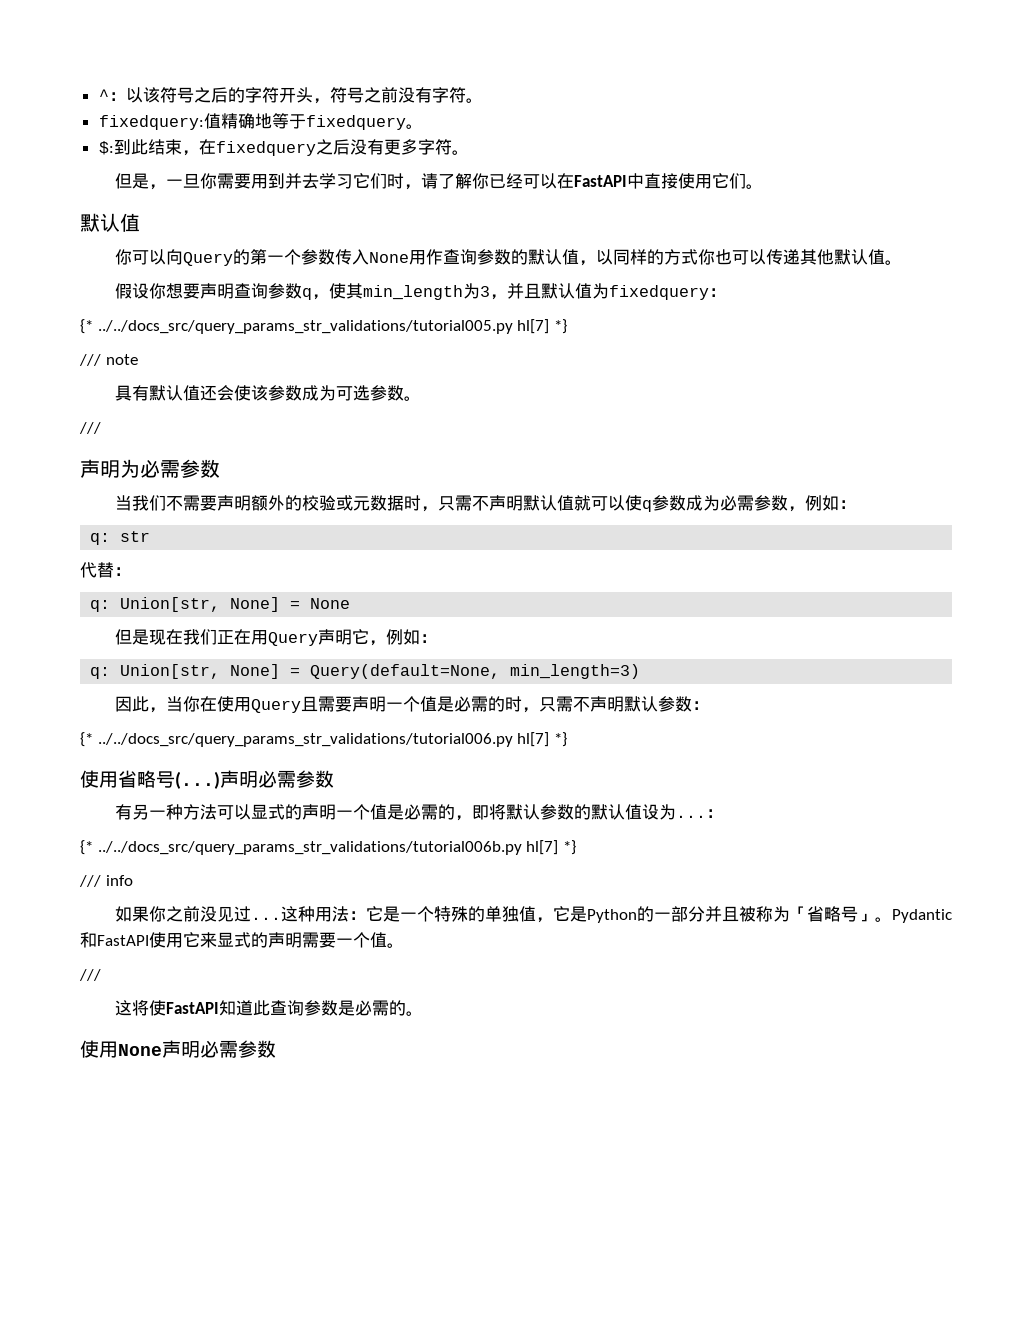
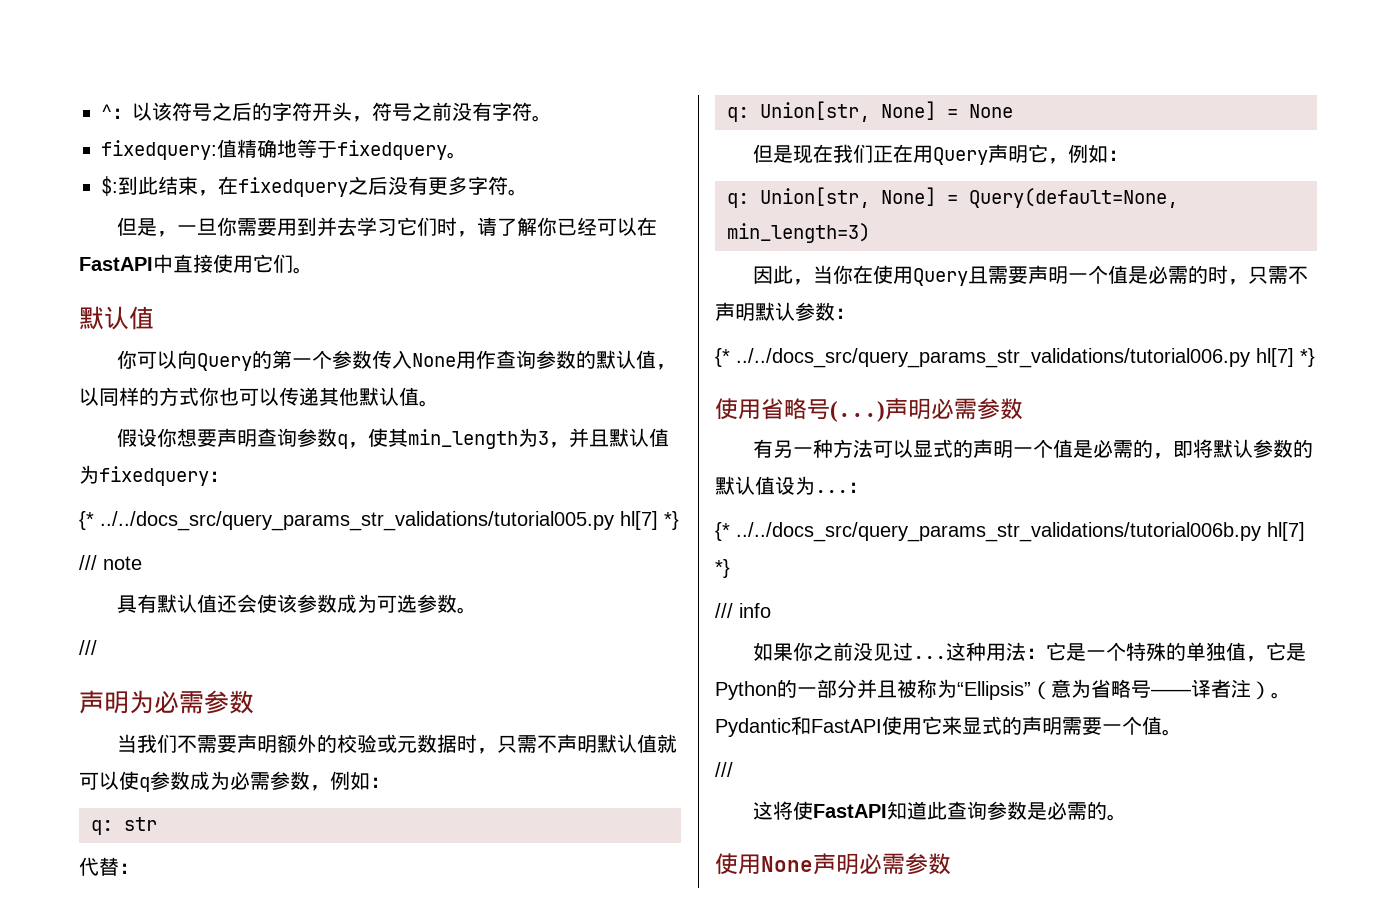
- 这种用法：它是一个特殊的单独值，它是Python的一部分并且被称为「省略号」。
+ 这种用法：它是一个特殊的单独值，它是Python的一部分并且被称为“Ellipsis”（意为省略号——译者注）。

